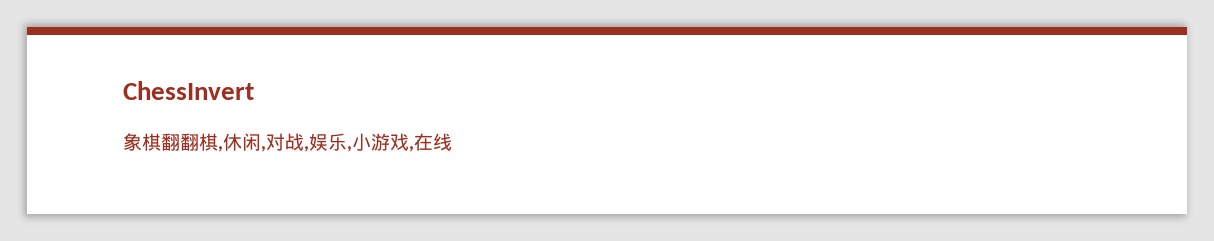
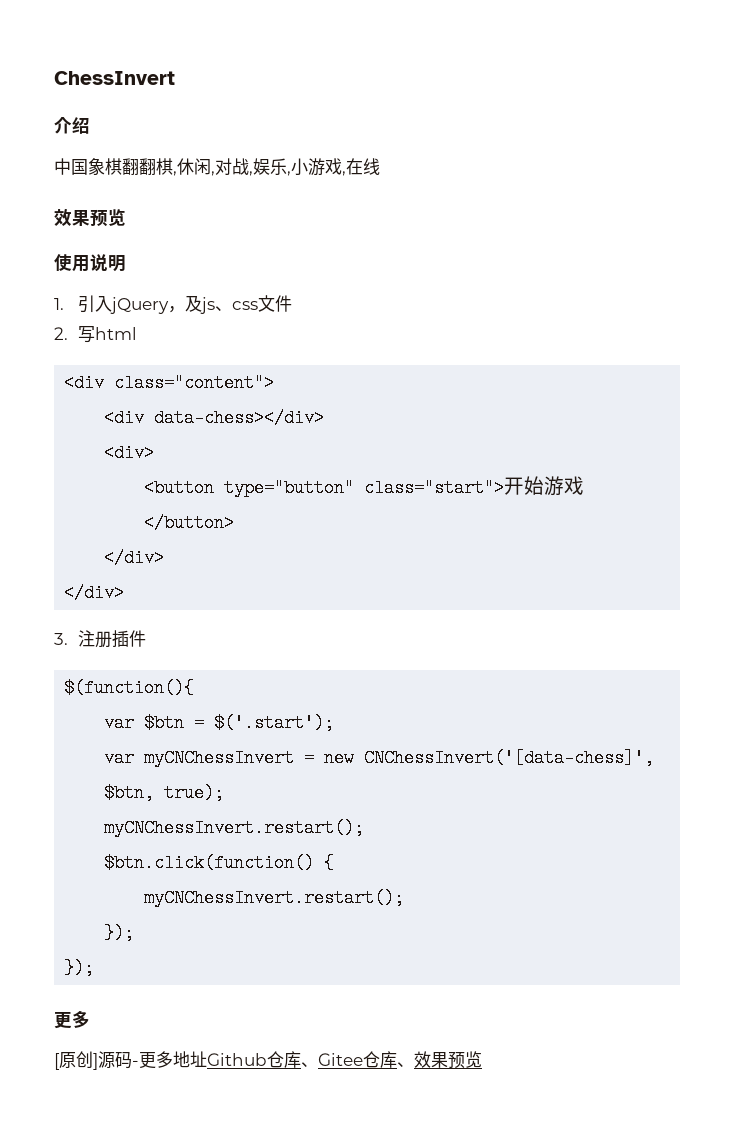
- 象棋翻翻棋,休闲,对战,娱乐,小游戏,在线
+ 介绍
+ 中国象棋翻翻棋,休闲,对战,娱乐,小游戏,在线
+ 效果预览
+ 使用说明
+ 1.引入jQuery，及js、css文件
+ 2.写html
+ <div class="content">
+ <div data-chess></div>
+ <div>
+ <button type="button" class="start">开始游戏</button>
+ </div>
+ </div>
+ 3.注册插件
+ $(function(){
+ var $btn = $('.start');
+ var myCNChessInvert = new CNChessInvert('[data-chess]', $btn, true);
+ myCNChessInvert.restart();
+ $btn.click(function() {
+ myCNChessInvert.restart();
+ });
+ });
+ 更多
+ [原创]源码-更多地址Github仓库、Gitee仓库、效果预览

